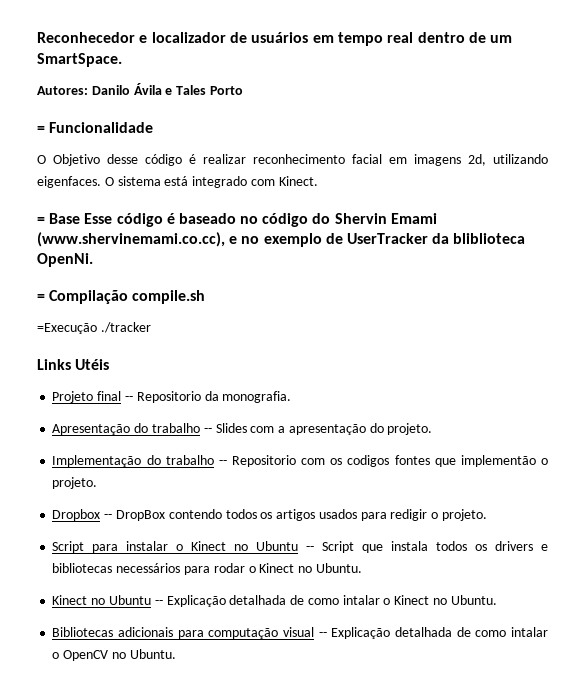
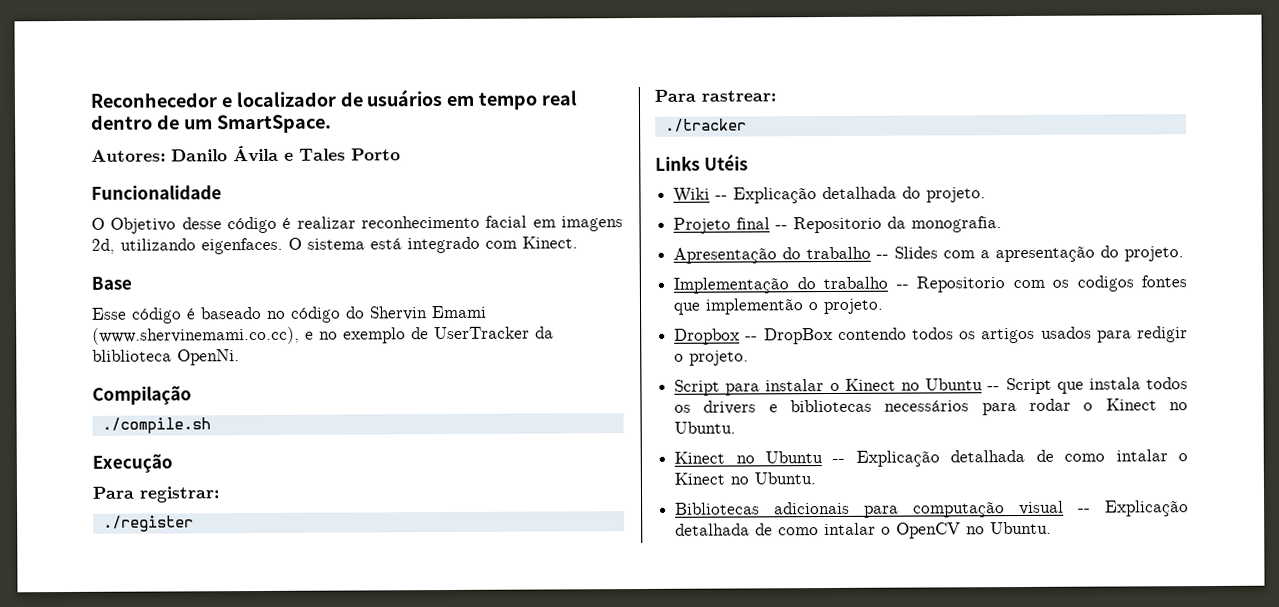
- = Funcionalidade
+ Funcionalidade
- = Base Esse código é baseado no código do Shervin Emami (www.shervinemami.co.cc), e no exemplo de UserTracker da bliblioteca OpenNi.
+ Base
+ Esse código é baseado no código do Shervin Emami (www.shervinemami.co.cc), e no exemplo de UserTracker da bliblioteca OpenNi.
- = Compilação compile.sh
- =Execução ./tracker
+ Compilação
+ ./compile.sh
+ Execução
+ Para registrar:
+ ./register
+ Para rastrear:
+ ./tracker
  Links Utéis
+ Wiki -- Explicação detalhada do projeto.

